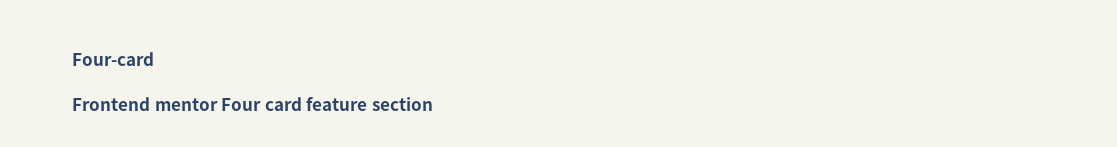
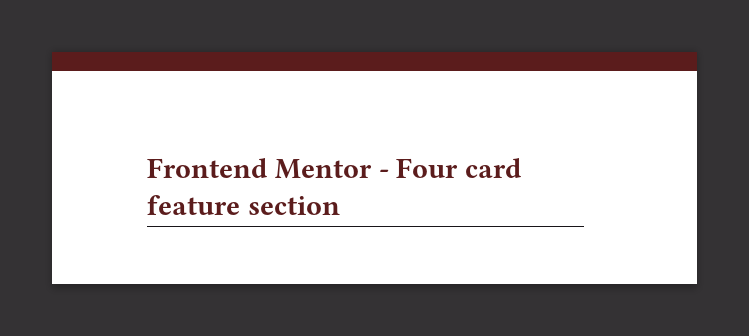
- Four-card
- Frontend mentor Four card feature section
+ Frontend Mentor - Four card feature section

